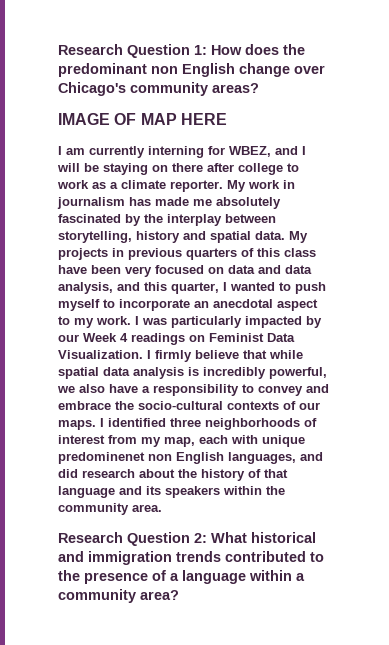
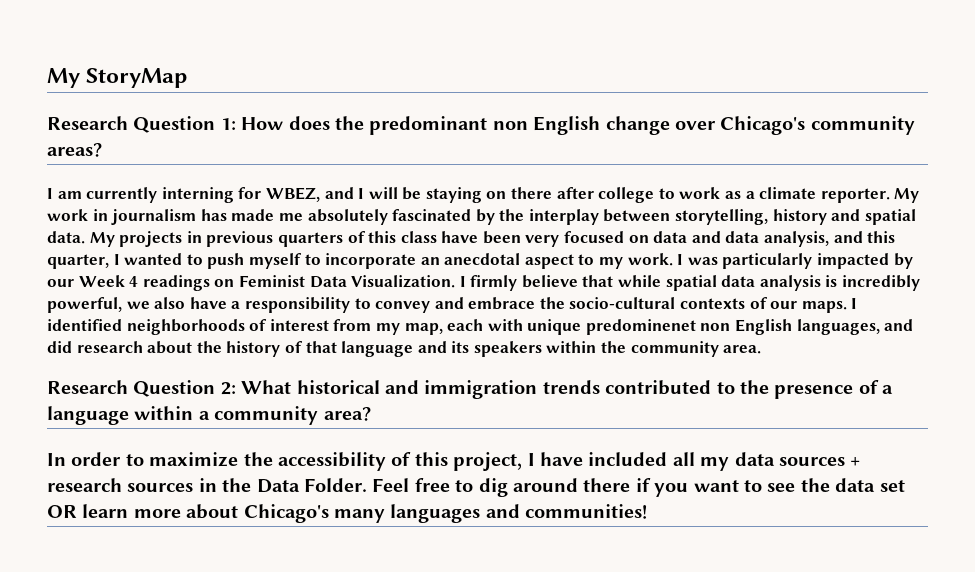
+ My StoryMap
- IMAGE OF MAP HERE
- I identified three neighborhoods of interest from my map, each with unique predominenet non English languages, and did research about the history of that language and its speakers within the community area.
+ I identified neighborhoods of interest from my map, each with unique predominenet non English languages, and did research about the history of that language and its speakers within the community area.
+ In order to maximize the accessibility of this project, I have included all my data sources + research sources in the Data Folder. Feel free to dig around there if you want to see the data set OR learn more about Chicago's many languages and communities!

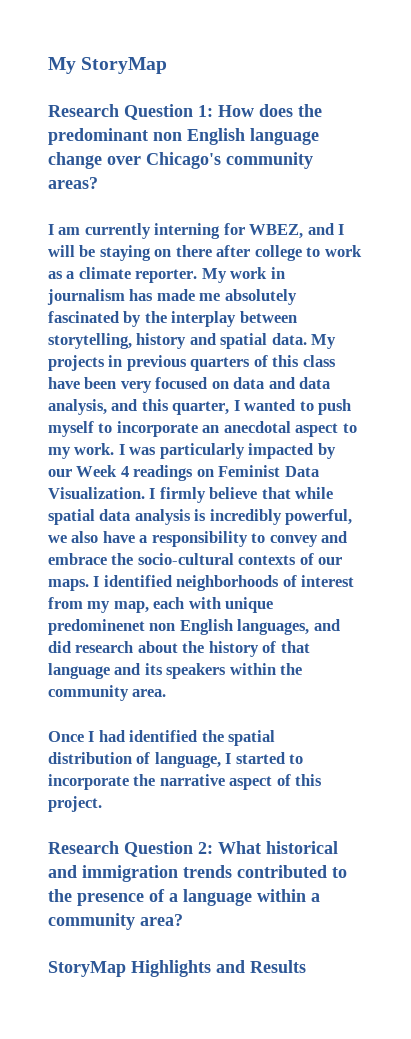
- Research Question 1: How does the predominant non English change over Chicago's community areas?
+ Research Question 1: How does the predominant non English language change over Chicago's community areas?
+ Once I had identified the spatial distribution of language, I started to incorporate the narrative aspect of this project.
- In order to maximize the accessibility of this project, I have included all my data sources + research sources in the Data Folder. Feel free to dig around there if you want to see the data set OR learn more about Chicago's many languages and communities!
+ StoryMap Highlights and Results

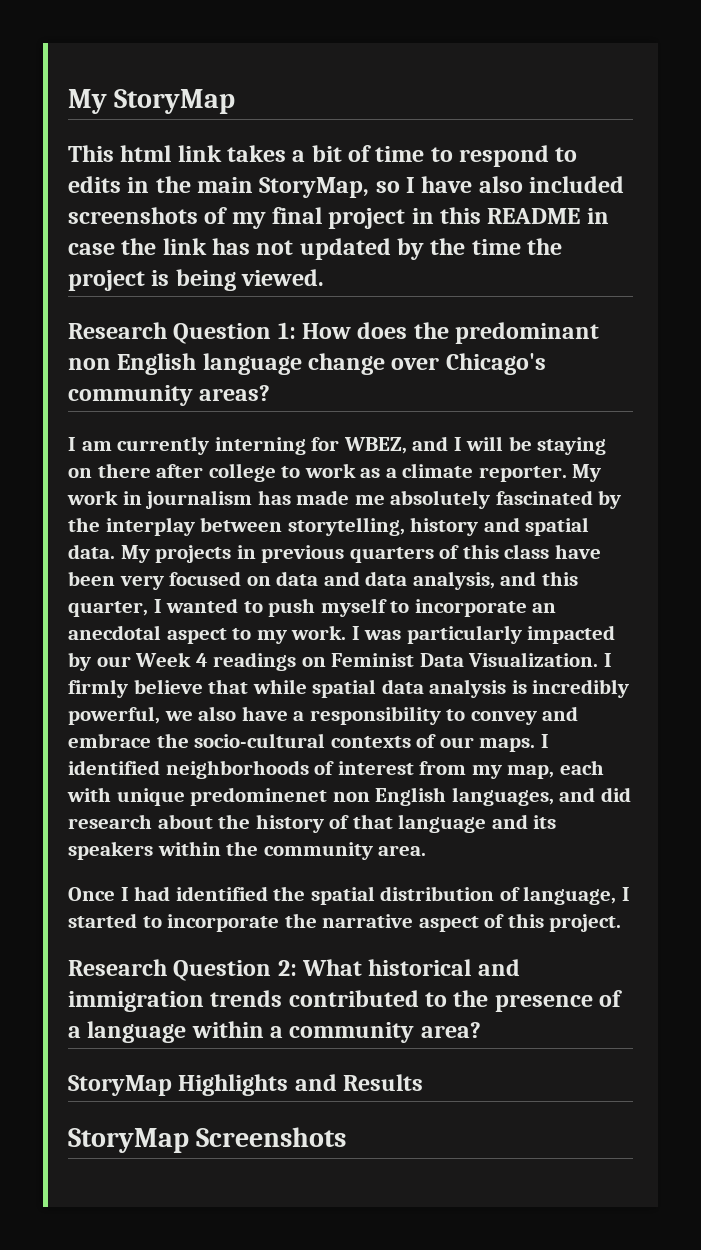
+ This html link takes a bit of time to respond to edits in the main StoryMap, so I have also included screenshots of my final project in this README in case the link has not updated by the time the project is being viewed.
+ StoryMap Screenshots

